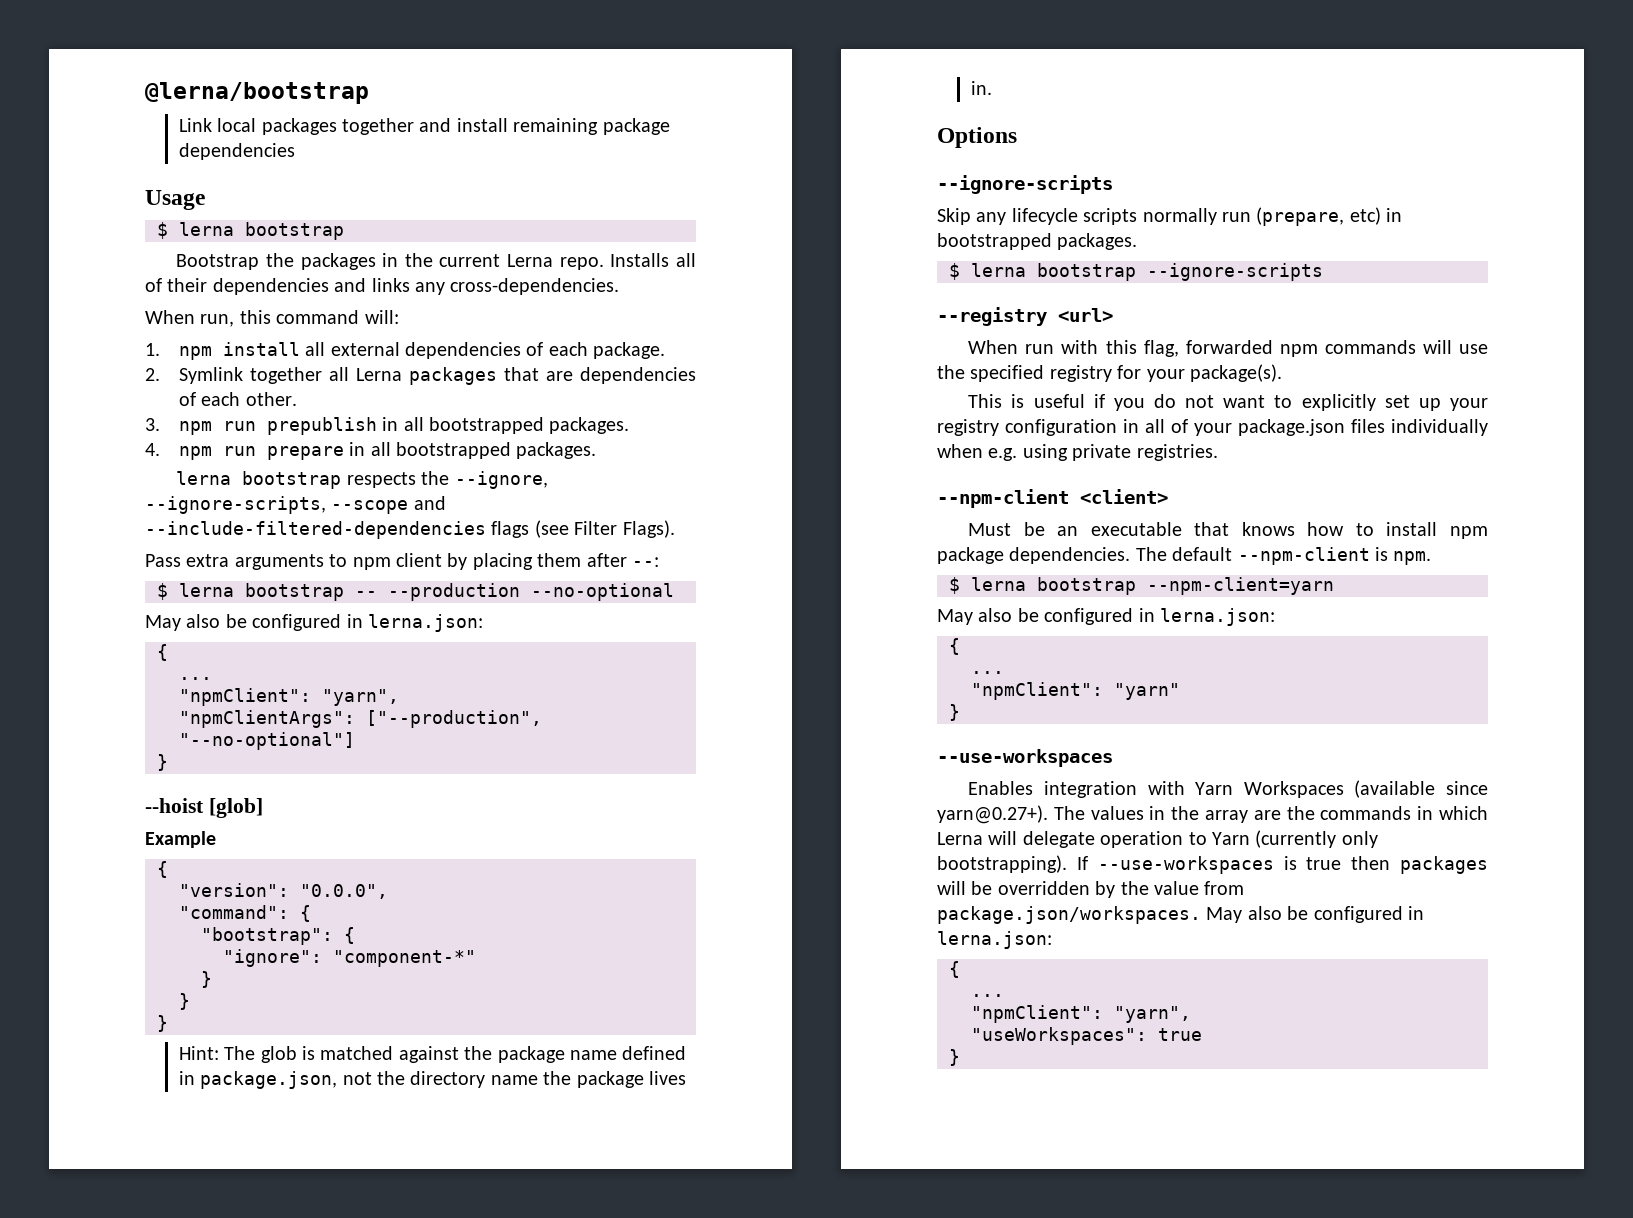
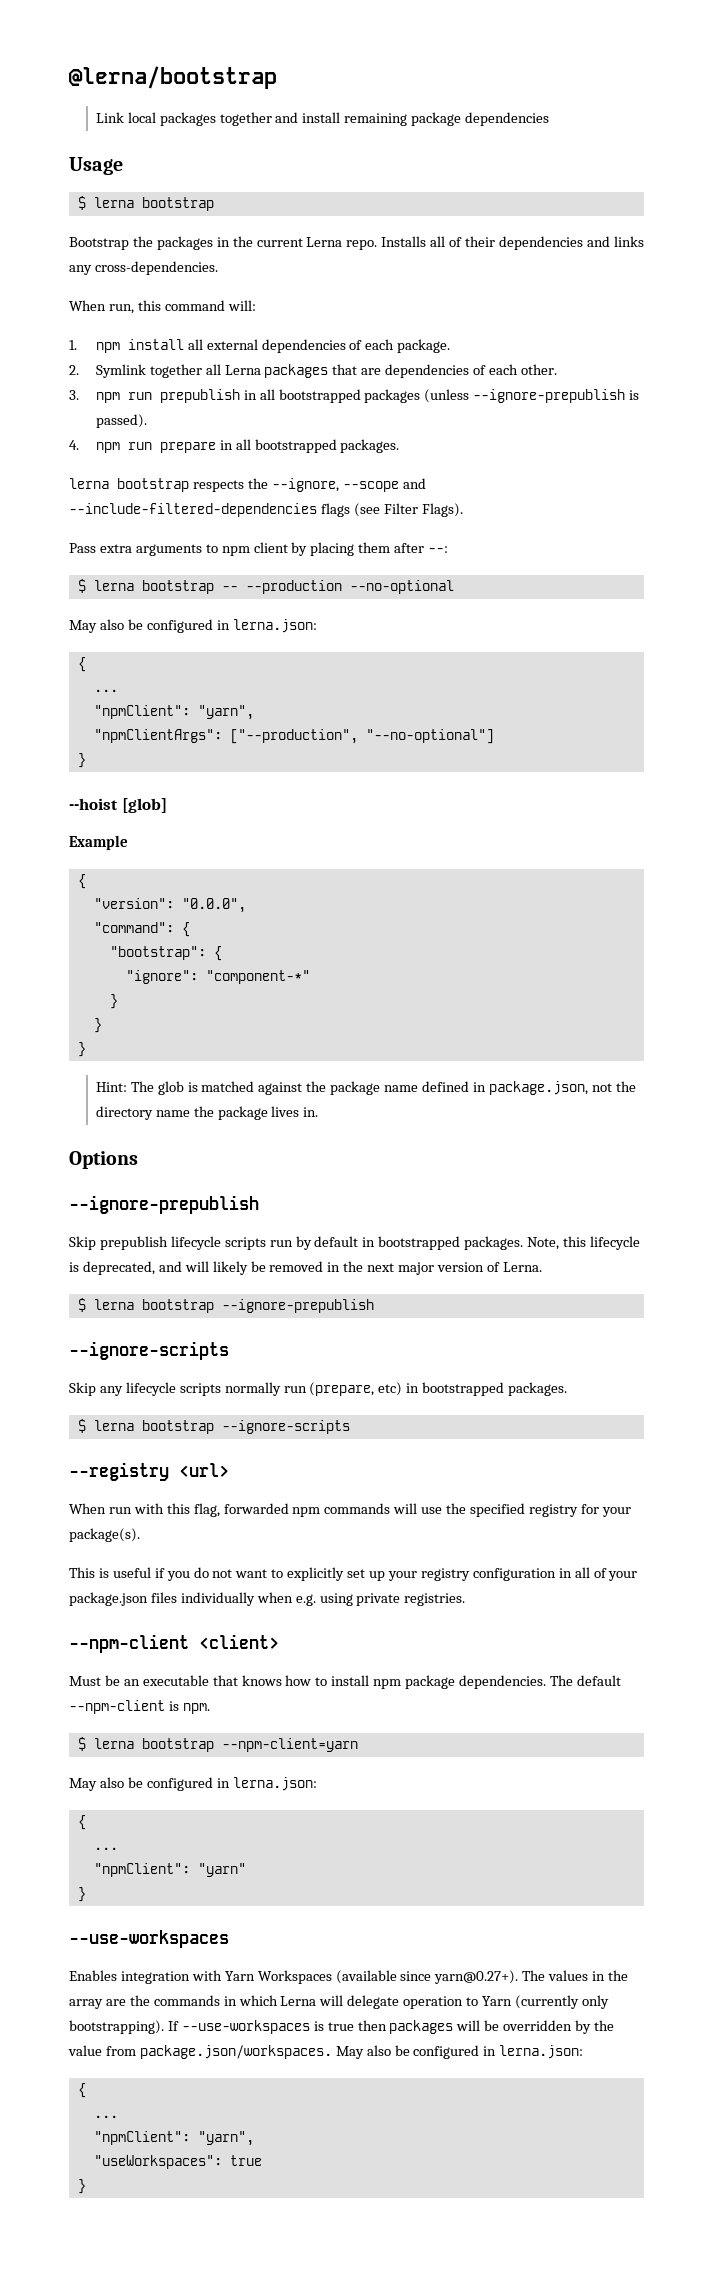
- 3. npm run prepublish in all bootstrapped packages.
+ 3. npm run prepublish in all bootstrapped packages (unless --ignore-prepublish is passed).
- lerna bootstrap respects the --ignore, --ignore-scripts, --scope and --include-filtered-dependencies flags (see Filter Flags).
+ lerna bootstrap respects the --ignore, --scope and --include-filtered-dependencies flags (see Filter Flags).
  Options
+ --ignore-prepublish
+ Skip prepublish lifecycle scripts run by default in bootstrapped packages. Note, this lifecycle is deprecated, and will likely be removed in the next major version of Lerna.
+ $ lerna bootstrap --ignore-prepublish

